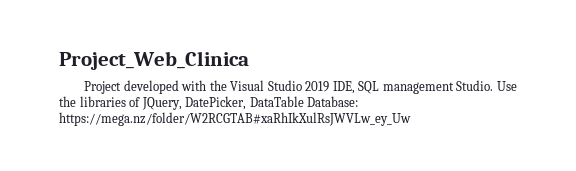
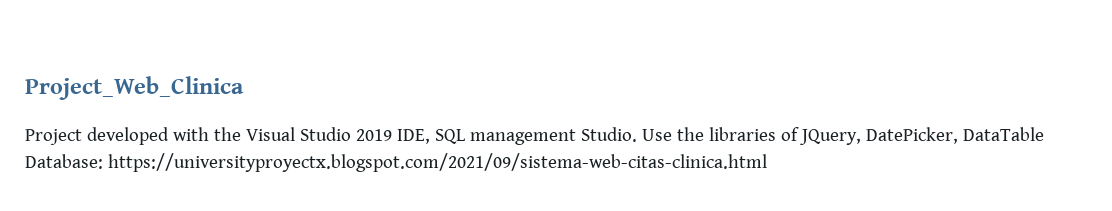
- Use the libraries of JQuery, DatePicker, DataTable Database: https://mega.nz/folder/W2RCGTAB#xaRhIkXulRsJWVLw_ey_Uw
+ Use the libraries of JQuery, DatePicker, DataTable Database: https://universityproyectx.blogspot.com/2021/09/sistema-web-citas-clinica.html

